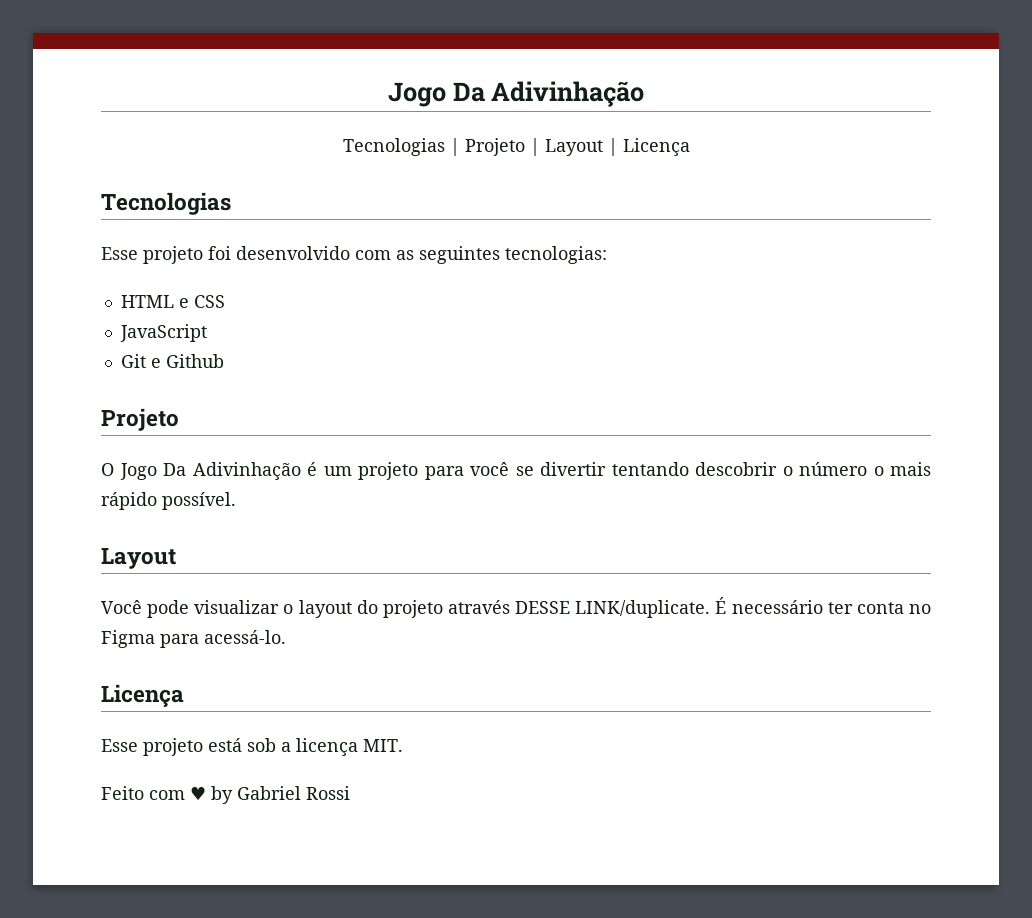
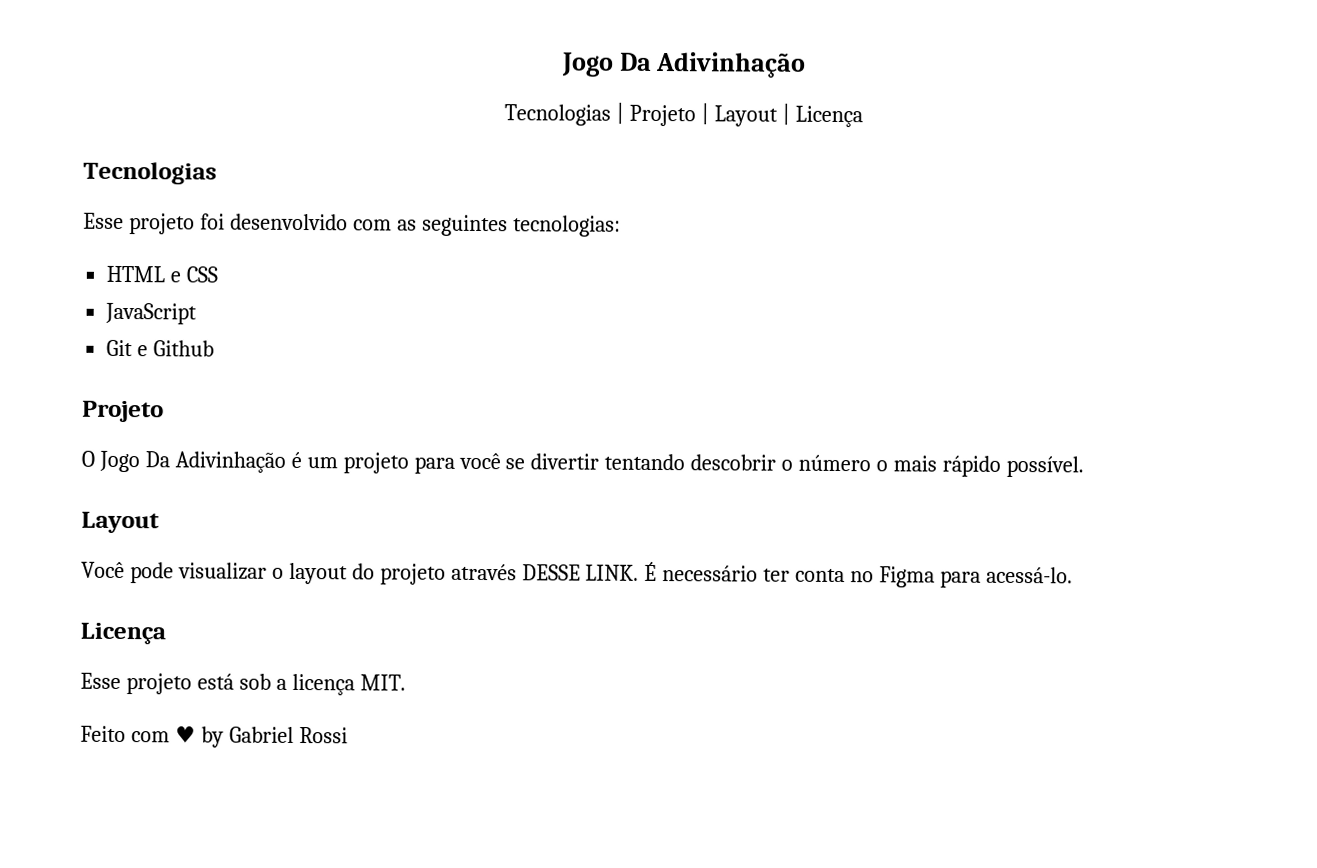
- Você pode visualizar o layout do projeto através DESSE LINK/duplicate.
+ Você pode visualizar o layout do projeto através DESSE LINK.

